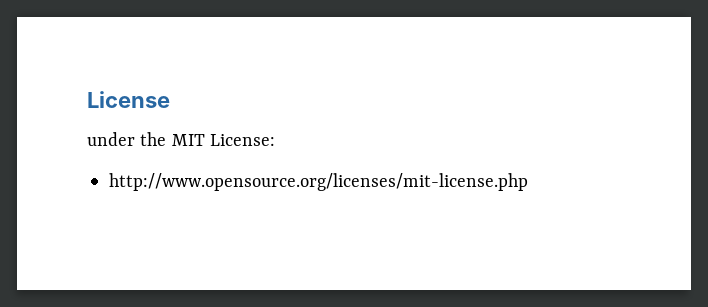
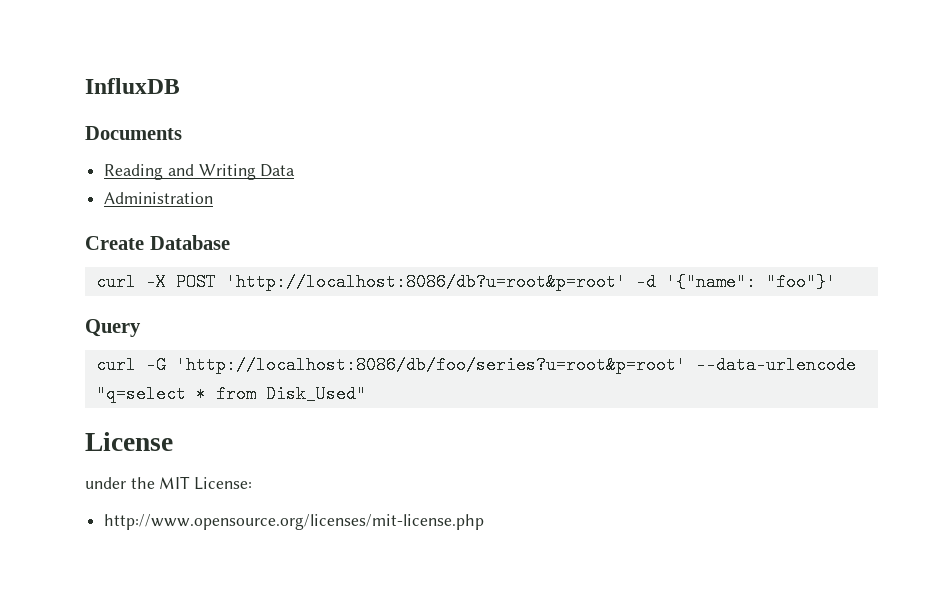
+ InfluxDB
+ Documents
+ Reading and Writing Data
+ Administration
+ Create Database
+ curl -X POST 'http://localhost:8086/db?u=root&p=root' -d '{"name": "foo"}'
+ Query
+ curl -G 'http://localhost:8086/db/foo/series?u=root&p=root' --data-urlencode "q=select * from Disk_Used"

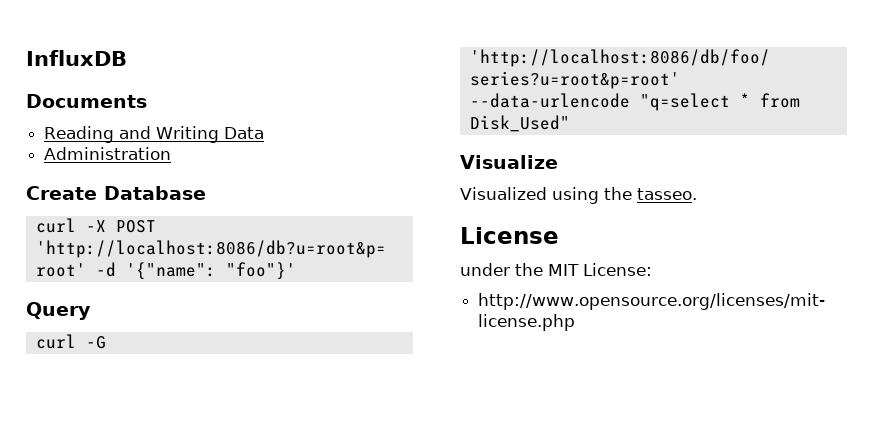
+ Visualize
+ Visualized using the tasseo.

